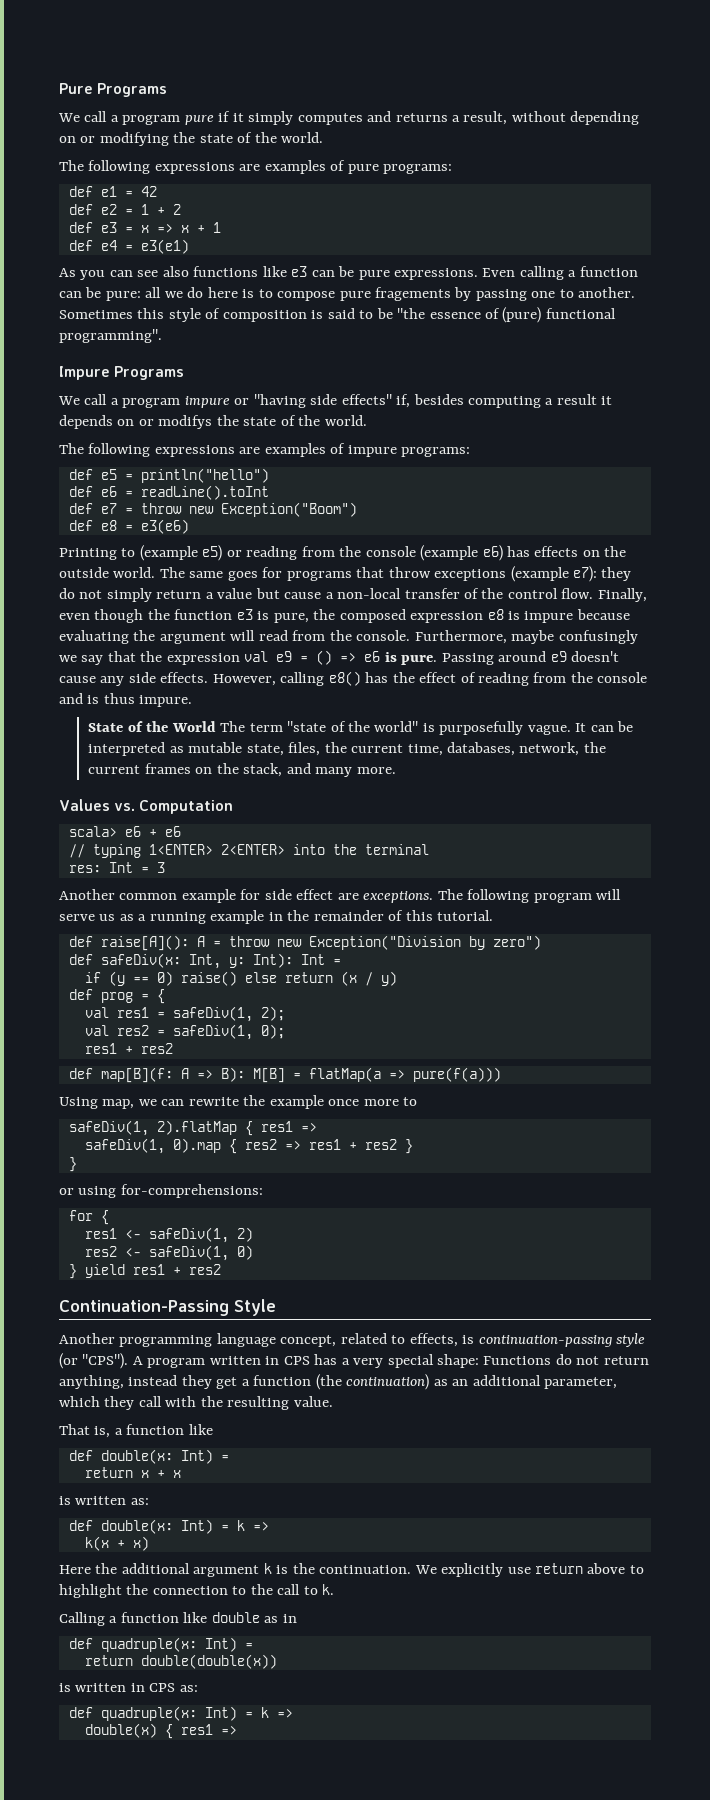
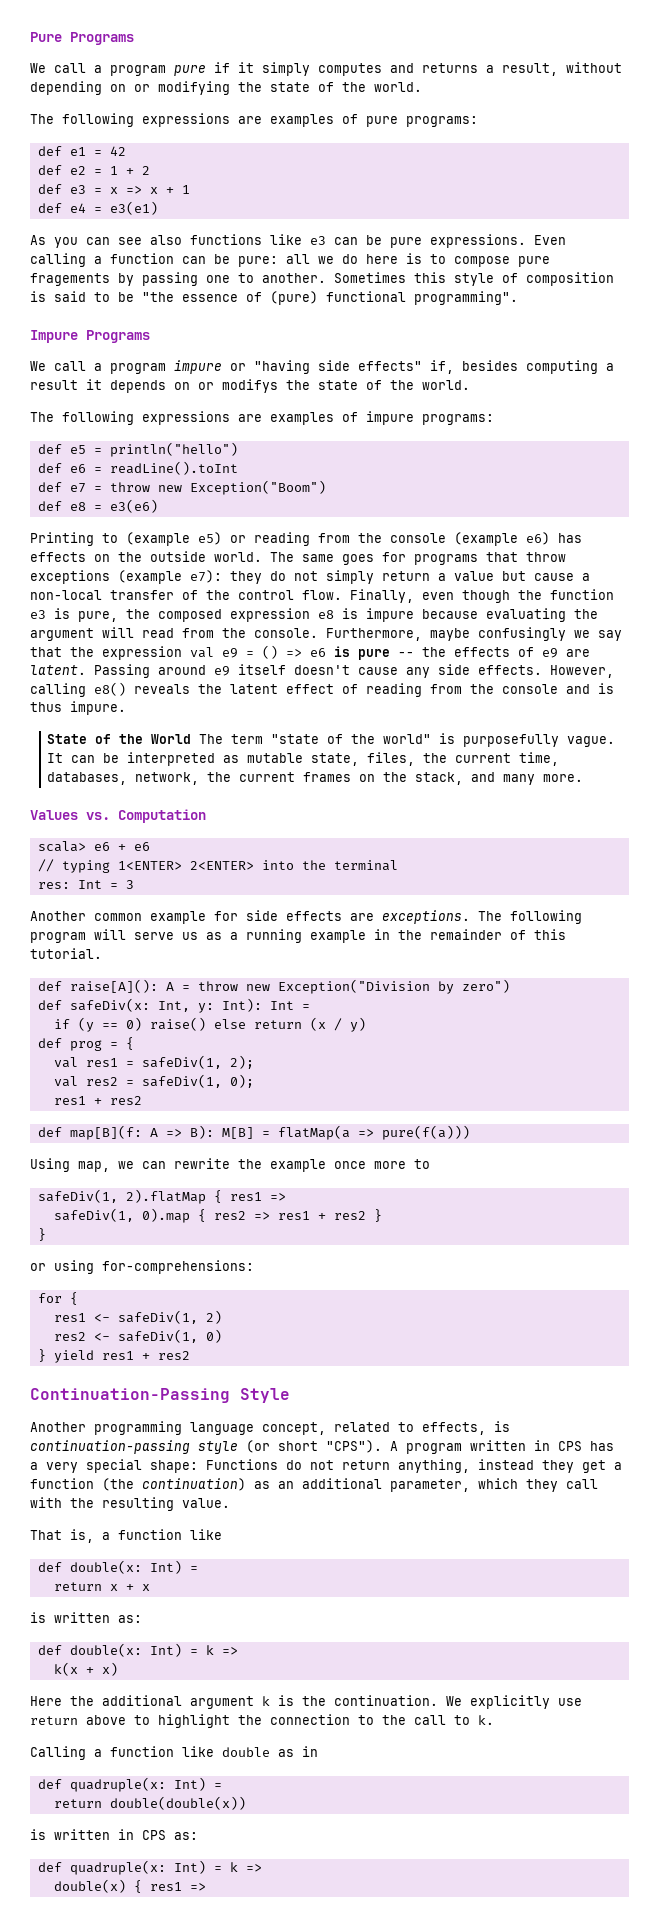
- Furthermore, maybe confusingly we say that the expression val e9 = () => e6 is pure.
+ Furthermore, maybe confusingly we say that the expression val e9 = () => e6 is pure -- the effects of e9 are latent.
- Passing around e9 doesn't cause any side effects.
+ Passing around e9 itself doesn't cause any side effects.
- However, calling e8() has the effect of reading from the console and is thus impure.
+ However, calling e8() reveals the latent effect of reading from the console and is thus impure.
- Another common example for side effect are exceptions.
+ Another common example for side effects are exceptions.
- Another programming language concept, related to effects, is continuation-passing style (or "CPS").
+ Another programming language concept, related to effects, is continuation-passing style (or short "CPS").

